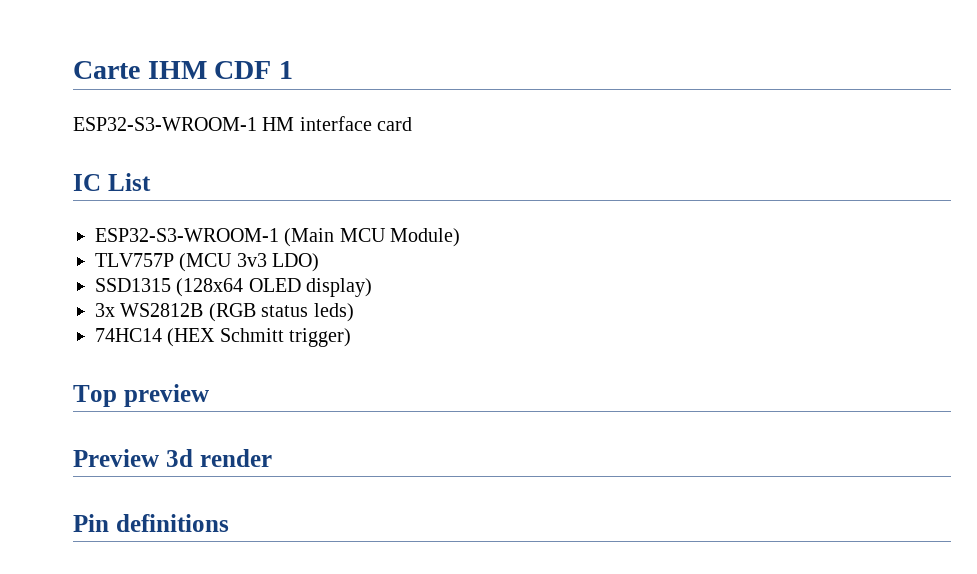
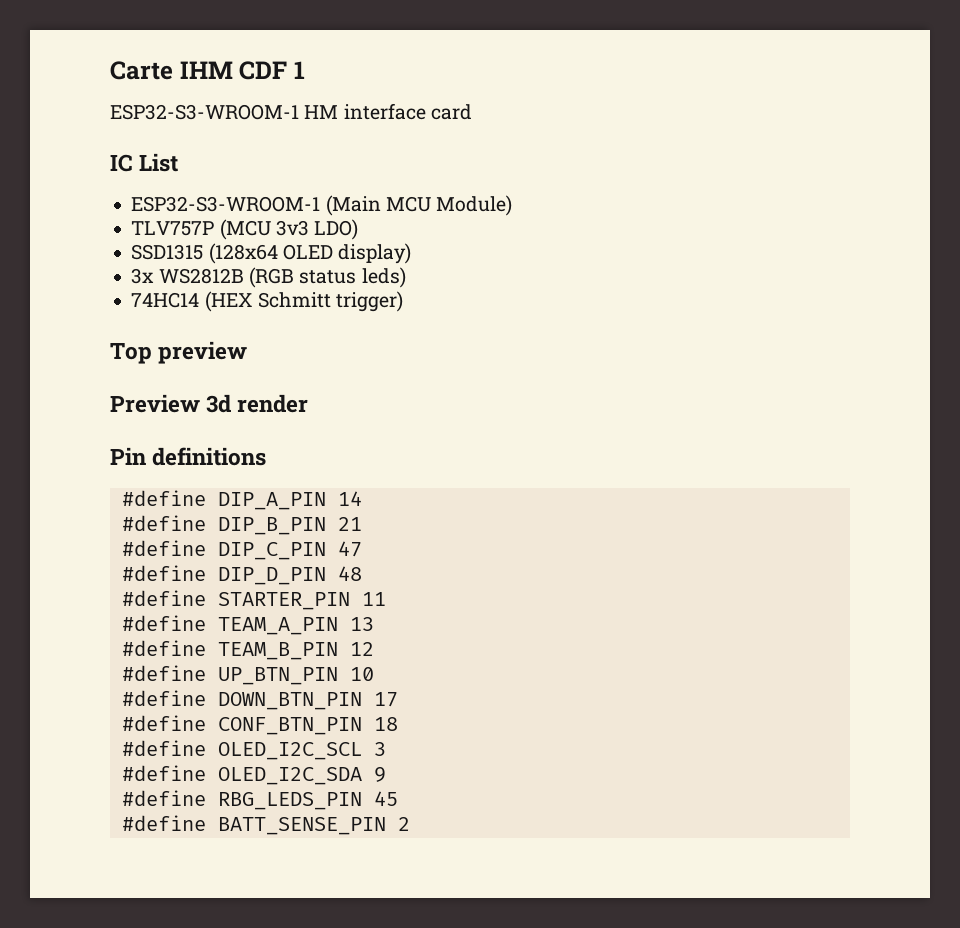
+ #define DIP_A_PIN 14
+ #define DIP_B_PIN 21
+ #define DIP_C_PIN 47
+ #define DIP_D_PIN 48
+ #define STARTER_PIN 11
+ #define TEAM_A_PIN 13
+ #define TEAM_B_PIN 12
+ #define UP_BTN_PIN 10
+ #define DOWN_BTN_PIN 17
+ #define CONF_BTN_PIN 18
+ #define OLED_I2C_SCL 3
+ #define OLED_I2C_SDA 9
+ #define RBG_LEDS_PIN 45
+ #define BATT_SENSE_PIN 2

